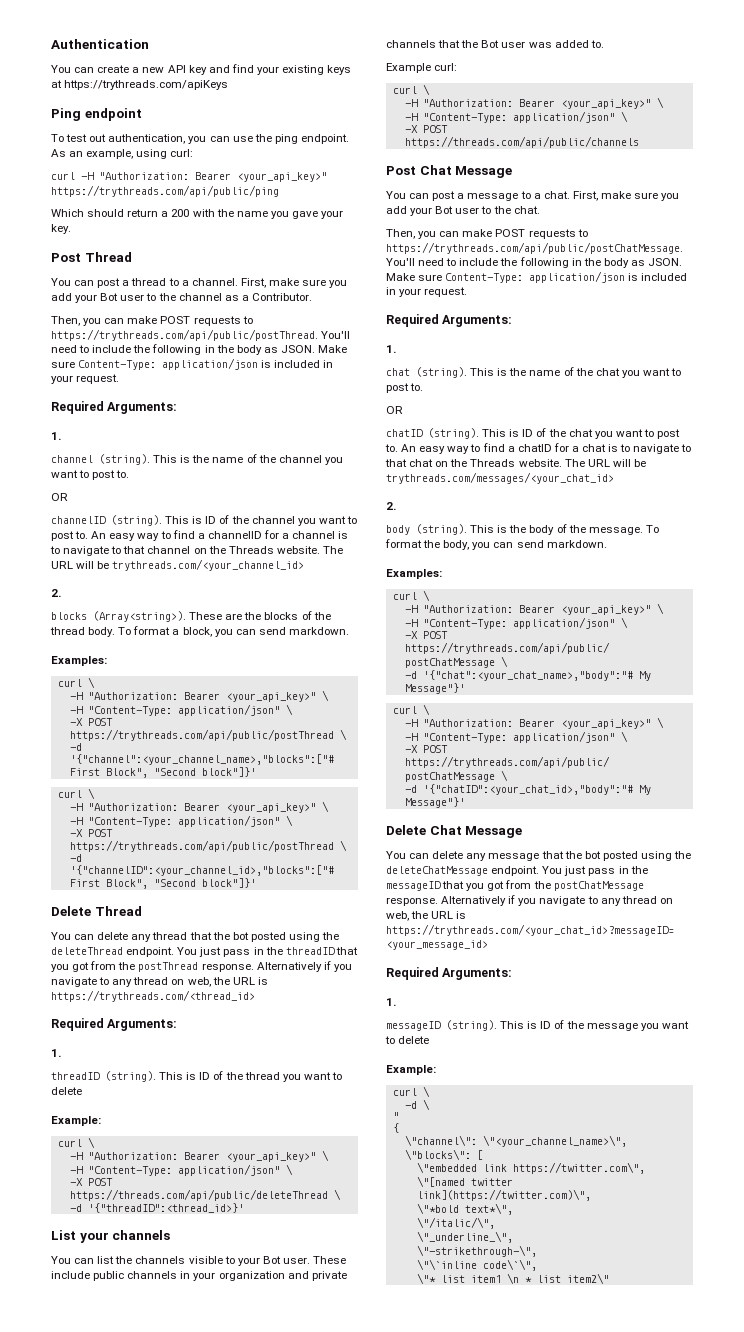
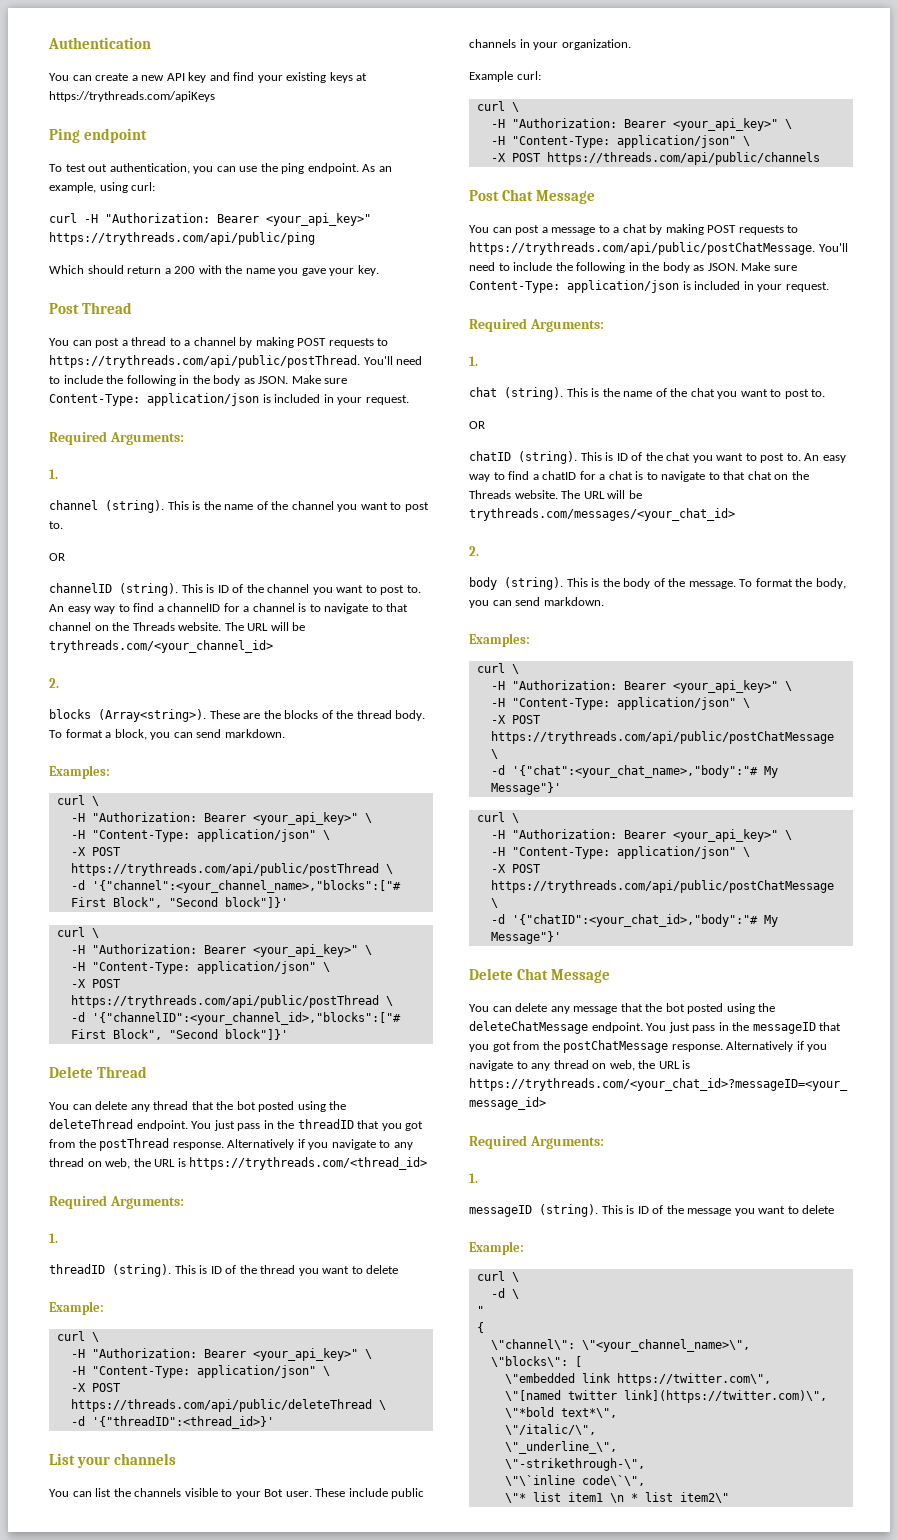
- You can post a thread to a channel. First, make sure you add your Bot user to the channel as a Contributor.
- Then, you can make POST requests to https://trythreads.com/api/public/postThread. You'll need to include the following in the body as JSON.
+ You can post a thread to a channel by making POST requests to https://trythreads.com/api/public/postThread. You'll need to include the following in the body as JSON.
- These include public channels in your organization and private channels that the Bot user was added to.
+ These include public channels in your organization.
- You can post a message to a chat. First, make sure you add your Bot user to the chat.
- Then, you can make POST requests to https://trythreads.com/api/public/postChatMessage. You'll need to include the following in the body as JSON.
+ You can post a message to a chat by making POST requests to https://trythreads.com/api/public/postChatMessage. You'll need to include the following in the body as JSON.

